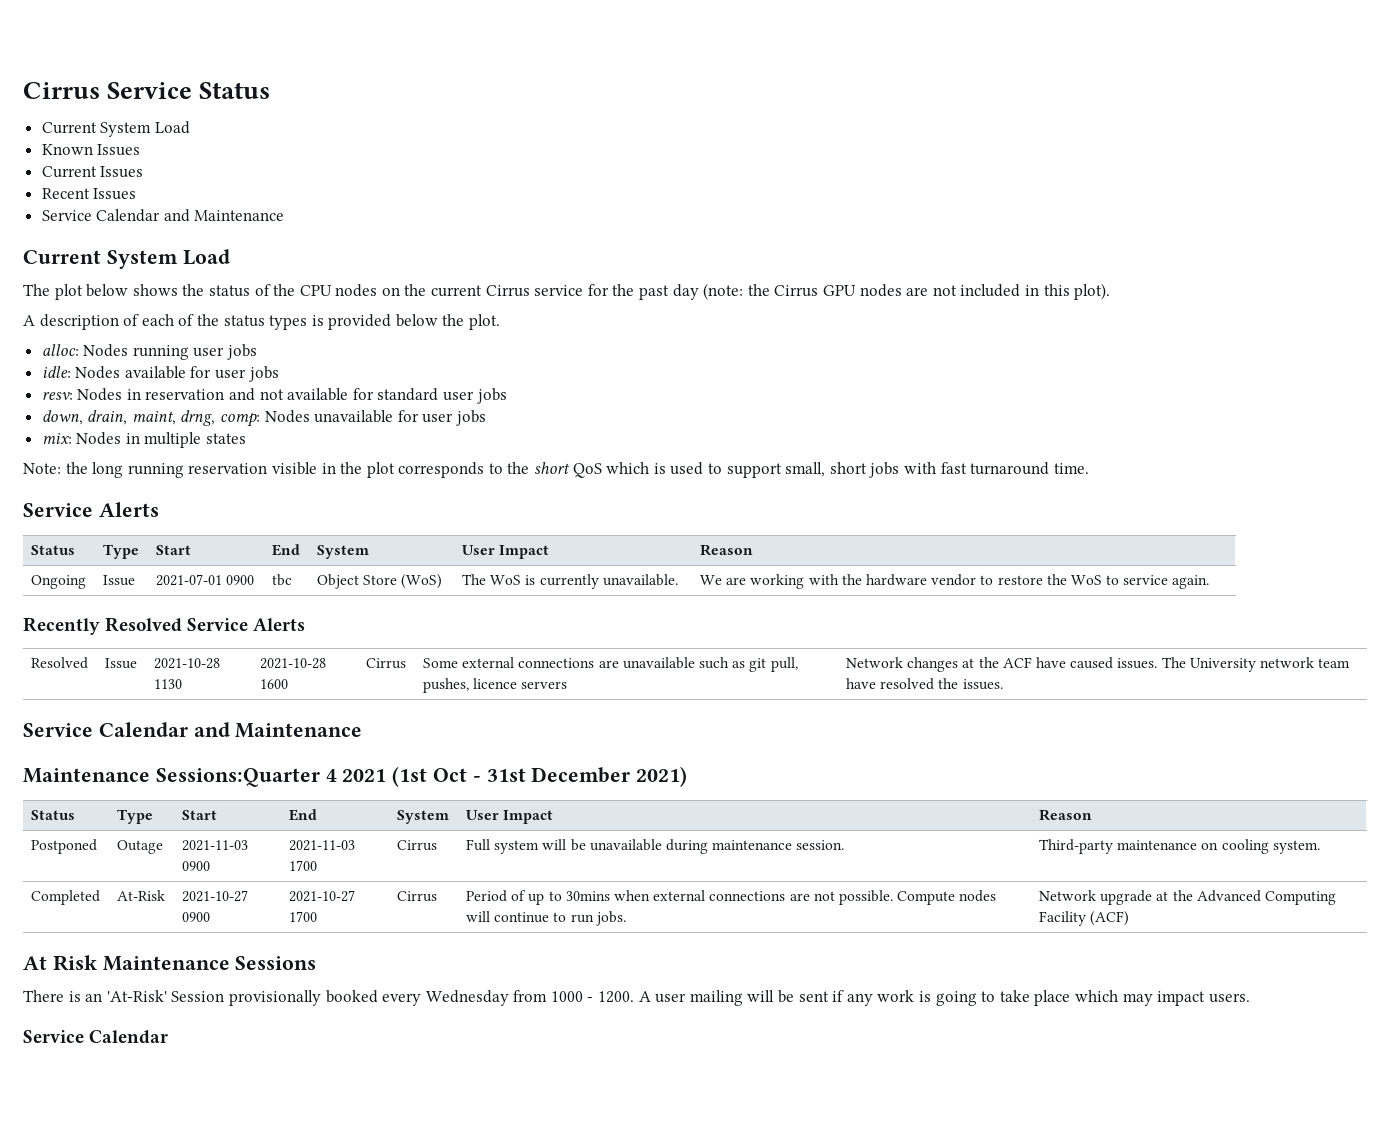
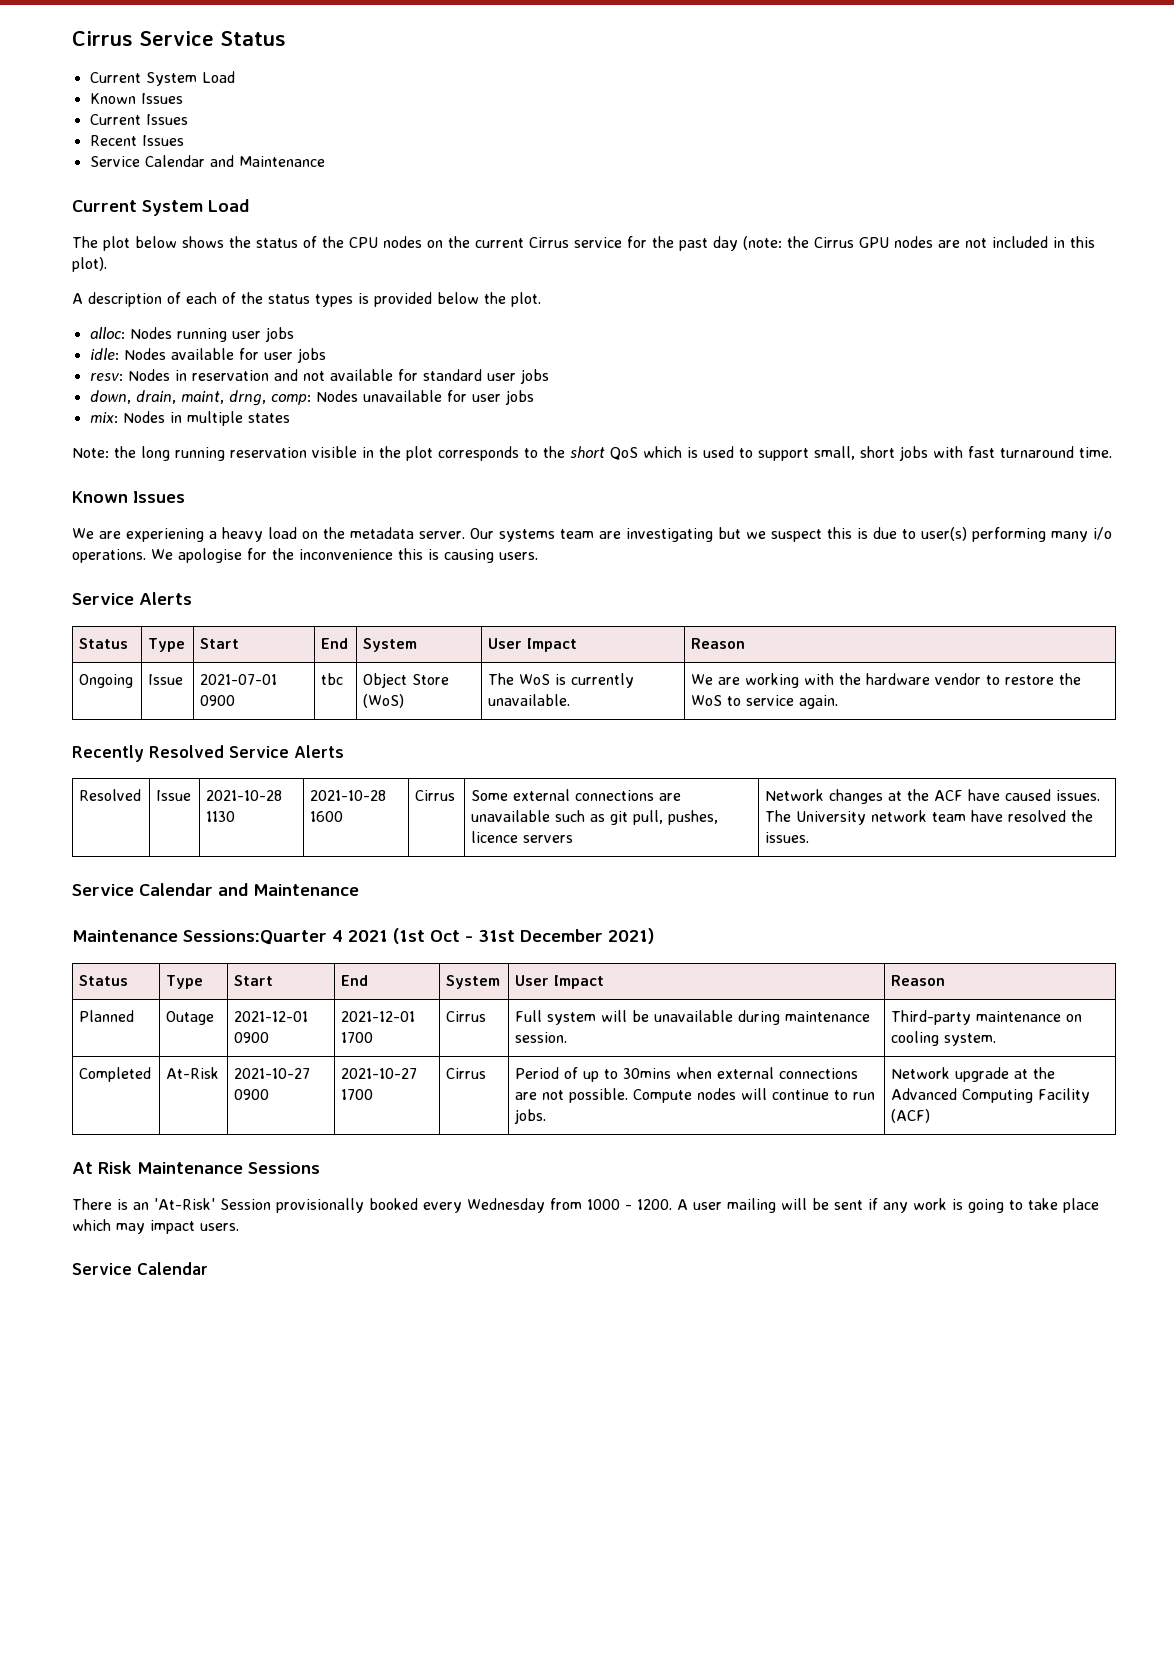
  Note: the long running reservation visible in the plot corresponds to the short QoS which is used to support small, short jobs with fast turnaround time.
+ Known Issues
+ We are experiening a heavy load on the metadata server. Our systems team are investigating but we suspect this is due to user(s) performing many i/o operations. We apologise for the inconvenience this is causing users.
- Postponed | Outage | 2021-11-03 0900 | 2021-11-03 1700 | Cirrus | Full system will be unavailable during maintenance session. | Third-party maintenance on cooling system.
+ Planned | Outage | 2021-12-01 0900 | 2021-12-01 1700 | Cirrus | Full system will be unavailable during maintenance session. | Third-party maintenance on cooling system.

